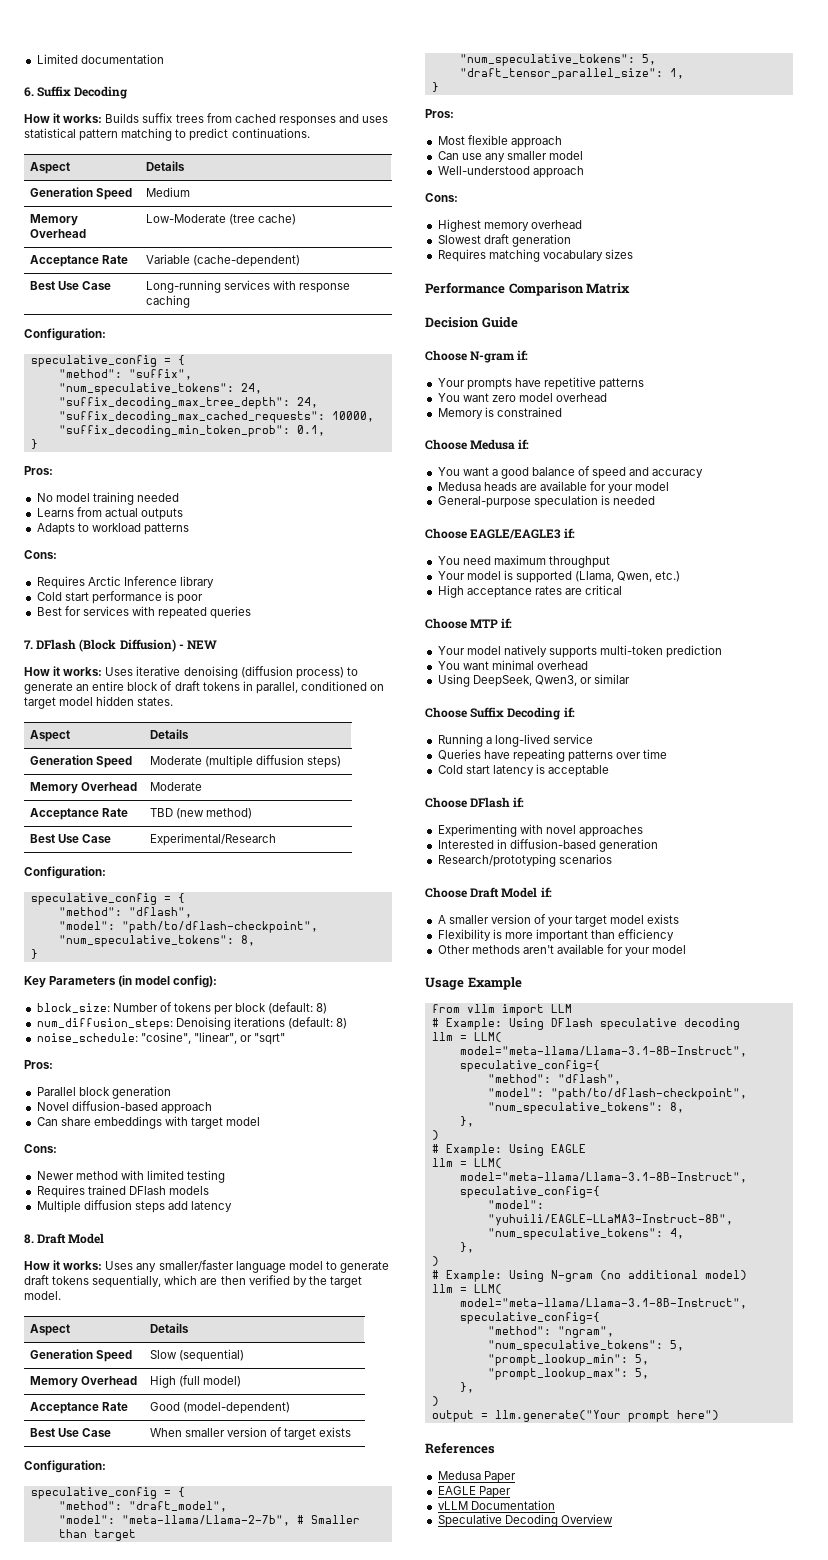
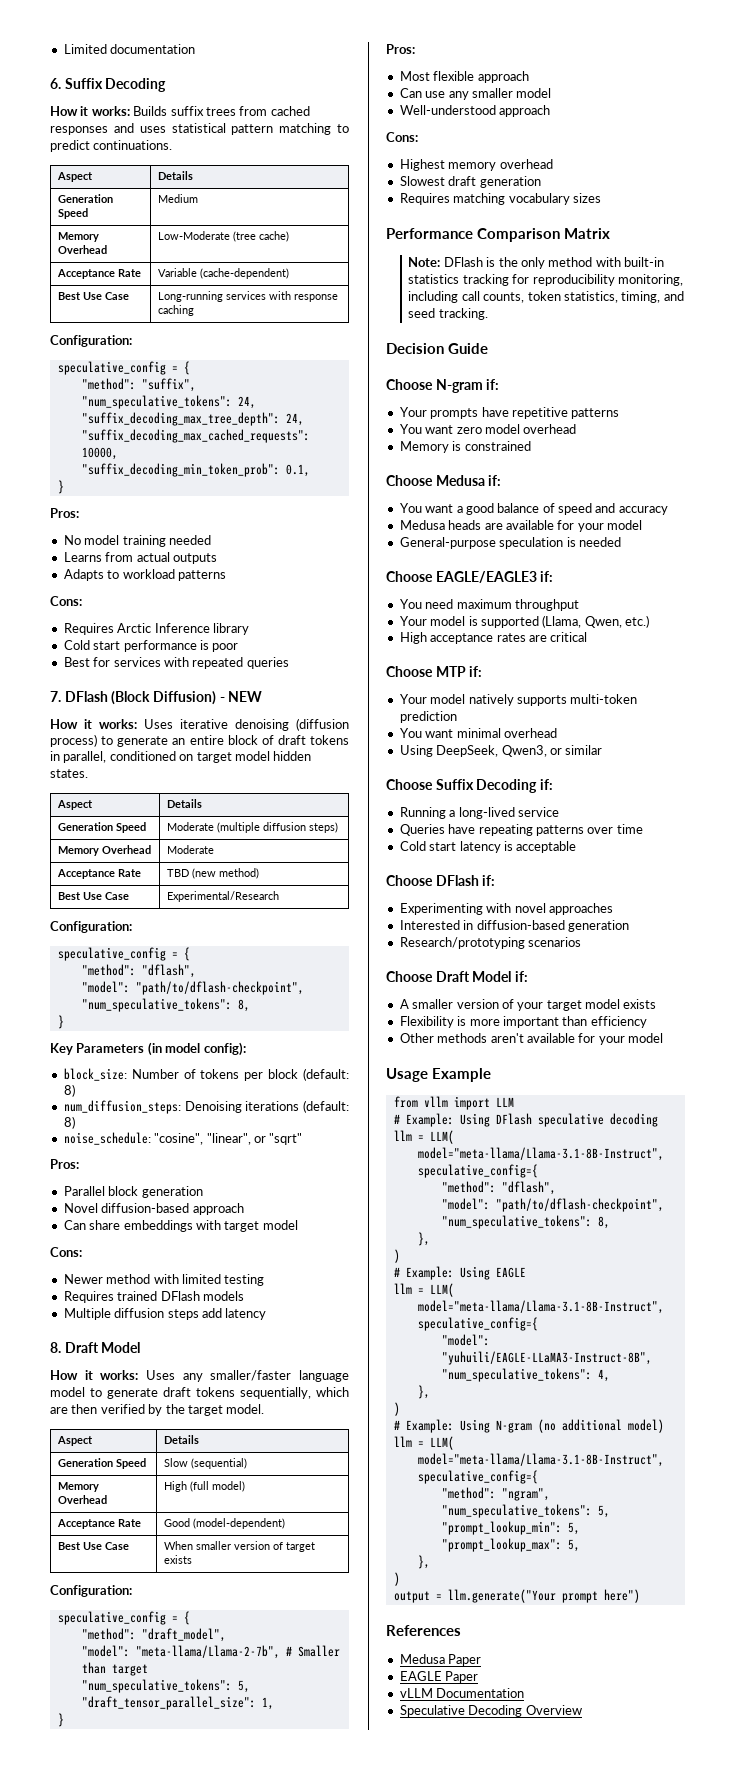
+ Note: DFlash is the only method with built-in statistics tracking for reproducibility monitoring, including call counts, token statistics, timing, and seed tracking.

